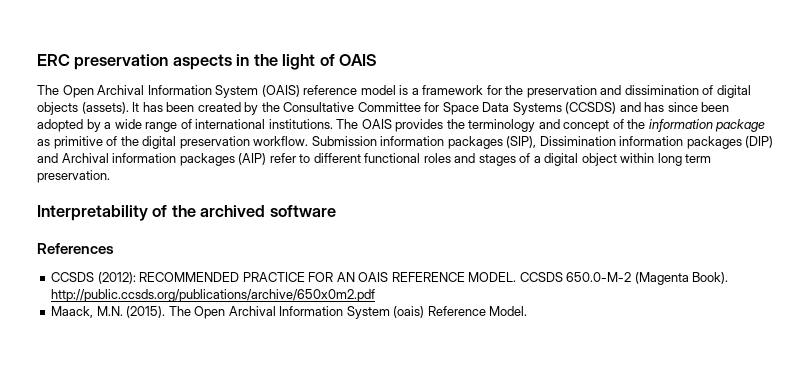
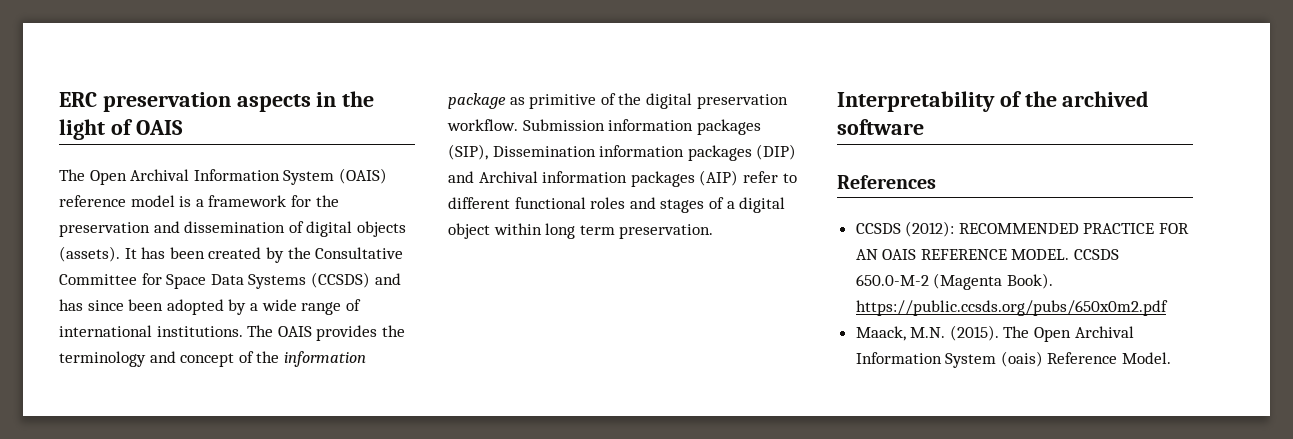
- The Open Archival Information System (OAIS) reference model is a framework for the preservation and dissimination of digital objects (assets).
+ The Open Archival Information System (OAIS) reference model is a framework for the preservation and dissemination of digital objects (assets).
- Submission information packages (SIP), Dissimination information packages (DIP) and Archival information packages (AIP) refer to different functional roles and stages of a digital object within long term preservation.
+ Submission information packages (SIP), Dissemination information packages (DIP) and Archival information packages (AIP) refer to different functional roles and stages of a digital object within long term preservation.
- CCSDS 650.0-M-2 (Magenta Book). http://public.ccsds.org/publications/archive/650x0m2.pdf
+ CCSDS 650.0-M-2 (Magenta Book). https://public.ccsds.org/pubs/650x0m2.pdf

